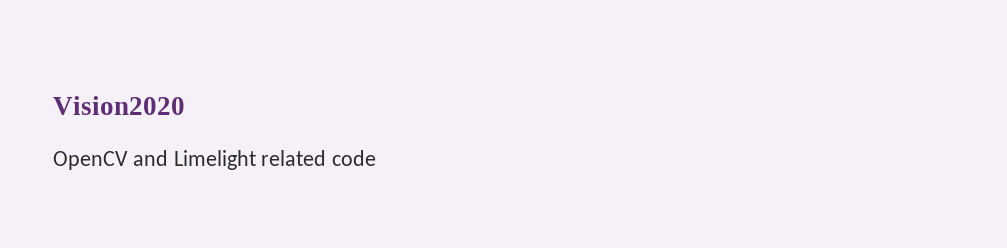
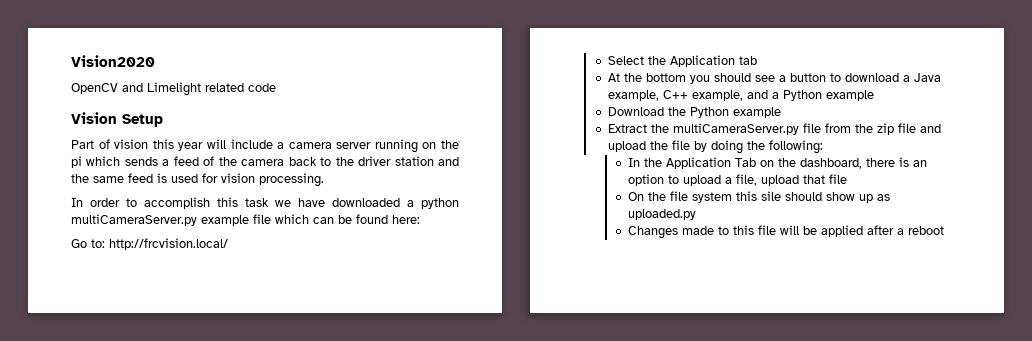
+ Vision Setup
+ Part of vision this year will include a camera server running on the pi which sends a feed of the camera back to the driver station and the same feed is used for vision processing.
+ In order to accomplish this task we have downloaded a python multiCameraServer.py example file which can be found here:
+ Go to: http://frcvision.local/
+ Select the Application tab
+ At the bottom you should see a button to download a Java example, C++ example, and a Python example
+ Download the Python example
+ Extract the multiCameraServer.py file from the zip file and upload the file by doing the following:
+ In the Application Tab on the dashboard, there is an option to upload a file, upload that file
+ On the file system this sile should show up as uploaded.py
+ Changes made to this file will be applied after a reboot

